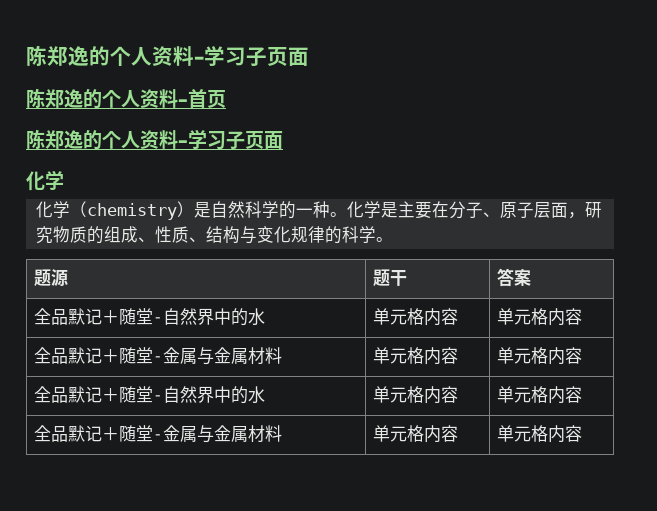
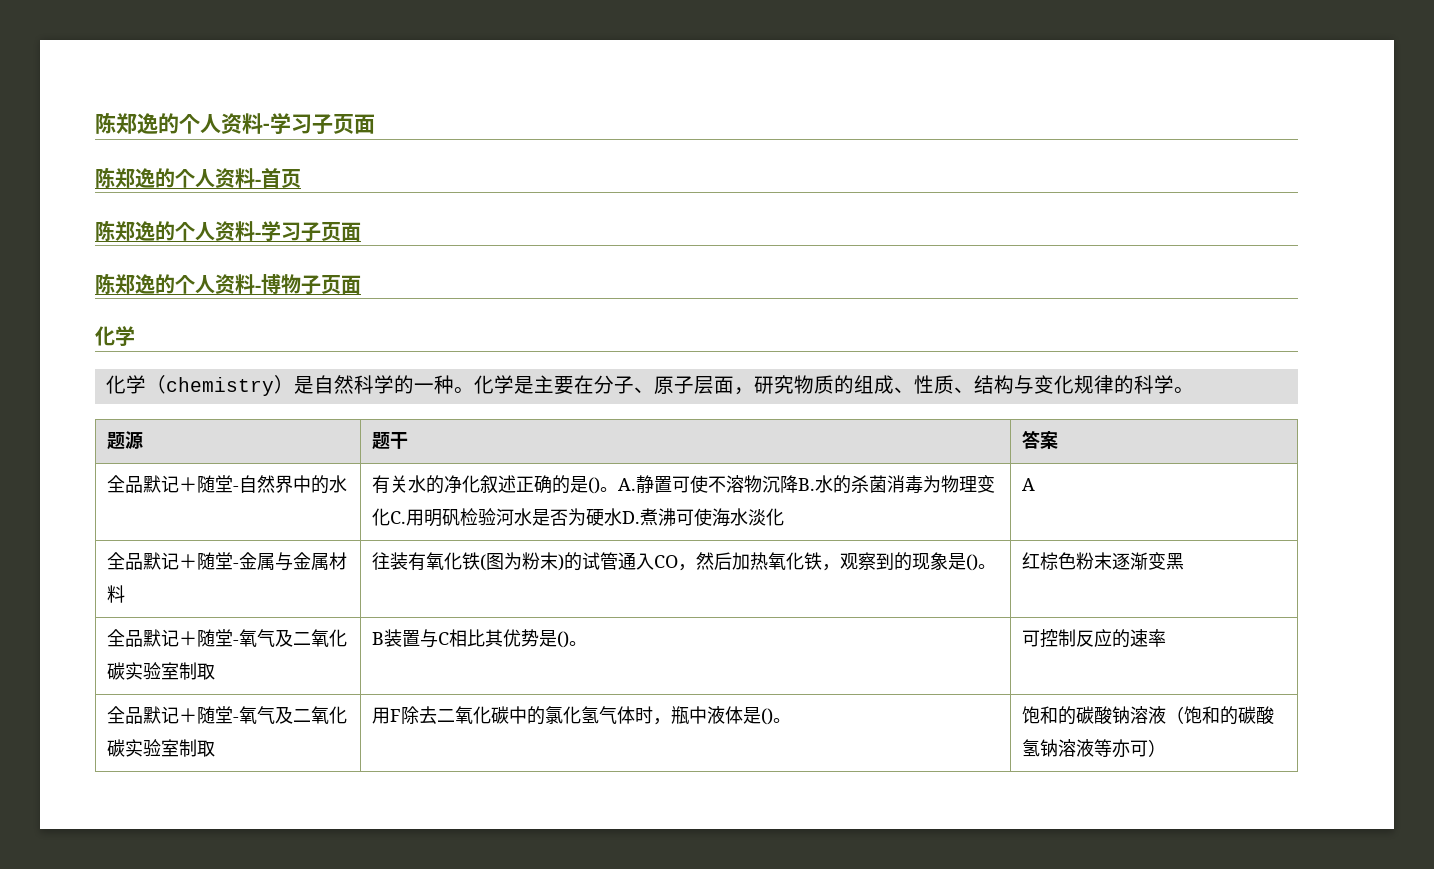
+ 陈郑逸的个人资料-博物子页面
  题源 | 题干 | 答案
- 全品默记＋随堂-自然界中的水 | 单元格内容 | 单元格内容
- 全品默记＋随堂-金属与金属材料 | 单元格内容 | 单元格内容
- 全品默记＋随堂-自然界中的水 | 单元格内容 | 单元格内容
- 全品默记＋随堂-金属与金属材料 | 单元格内容 | 单元格内容
+ 全品默记＋随堂-自然界中的水 | 有关水的净化叙述正确的是()。A.静置可使不溶物沉降B.水的杀菌消毒为物理变化C.用明矾检验河水是否为硬水D.煮沸可使海水淡化 | A
+ 全品默记＋随堂-金属与金属材料 | 往装有氧化铁(图为粉末)的试管通入CO，然后加热氧化铁，观察到的现象是()。 | 红棕色粉末逐渐变黑
+ 全品默记＋随堂-氧气及二氧化碳实验室制取 | B装置与C相比其优势是()。 | 可控制反应的速率
+ 全品默记＋随堂-氧气及二氧化碳实验室制取 | 用F除去二氧化碳中的氯化氢气体时，瓶中液体是()。 | 饱和的碳酸钠溶液（饱和的碳酸氢钠溶液等亦可）

